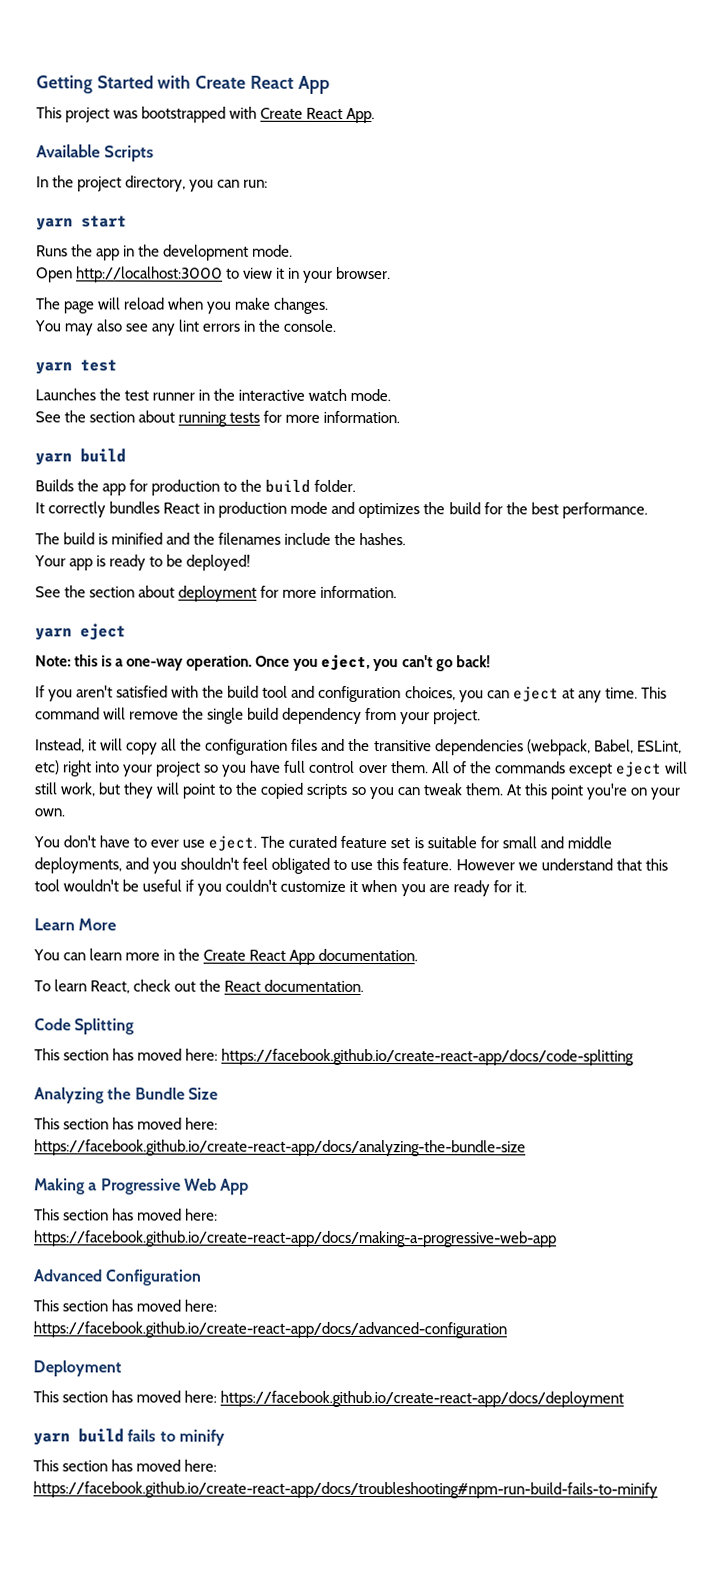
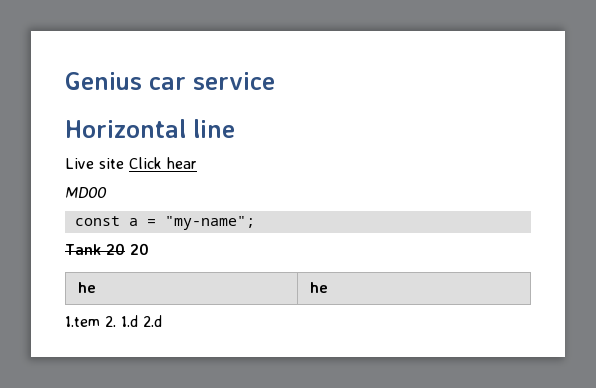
- Getting Started with Create React App
- This project was bootstrapped with Create React App.
- Available Scripts
- In the project directory, you can run:
- yarn start
- Runs the app in the development mode.
- Open http://localhost:3000 to view it in your browser.
- The page will reload when you make changes.
- You may also see any lint errors in the console.
- yarn test
- Launches the test runner in the interactive watch mode.
- See the section about running tests for more information.
- yarn build
- Builds the app for production to the build folder.
- It correctly bundles React in production mode and optimizes the build for the best performance.
- The build is minified and the filenames include the hashes.
- Your app is ready to be deployed!
- See the section about deployment for more information.
- yarn eject
- Note: this is a one-way operation. Once you eject, you can't go back!
- If you aren't satisfied with the build tool and configuration choices, you can eject at any time. This command will remove the single build dependency from your project.
- Instead, it will copy all the configuration files and the transitive dependencies (webpack, Babel, ESLint, etc) right into your project so you have full control over them. All of the commands except eject will still work, but they will point to the copied scripts so you can tweak them. At this point you're on your own.
- You don't have to ever use eject. The curated feature set is suitable for small and middle deployments, and you shouldn't feel obligated to use this feature. However we understand that this tool wouldn't be useful if you couldn't customize it when you are ready for it.
- Learn More
- You can learn more in the Create React App documentation.
- To learn React, check out the React documentation.
- Code Splitting
- This section has moved here: https://facebook.github.io/create-react-app/docs/code-splitting
- Analyzing the Bundle Size
- This section has moved here: https://facebook.github.io/create-react-app/docs/analyzing-the-bundle-size
- Making a Progressive Web App
- This section has moved here: https://facebook.github.io/create-react-app/docs/making-a-progressive-web-app
- Advanced Configuration
- This section has moved here: https://facebook.github.io/create-react-app/docs/advanced-configuration
- Deployment
- This section has moved here: https://facebook.github.io/create-react-app/docs/deployment
- yarn build fails to minify
- This section has moved here: https://facebook.github.io/create-react-app/docs/troubleshooting#npm-run-build-fails-to-minify
+ Genius car service
+ Horizontal line
+ Live site Click hear
+ MD00
+ const a = "my-name";
+ Tank 20 20
+ he | he
+ 1.tem 2. 1.d 2.d

